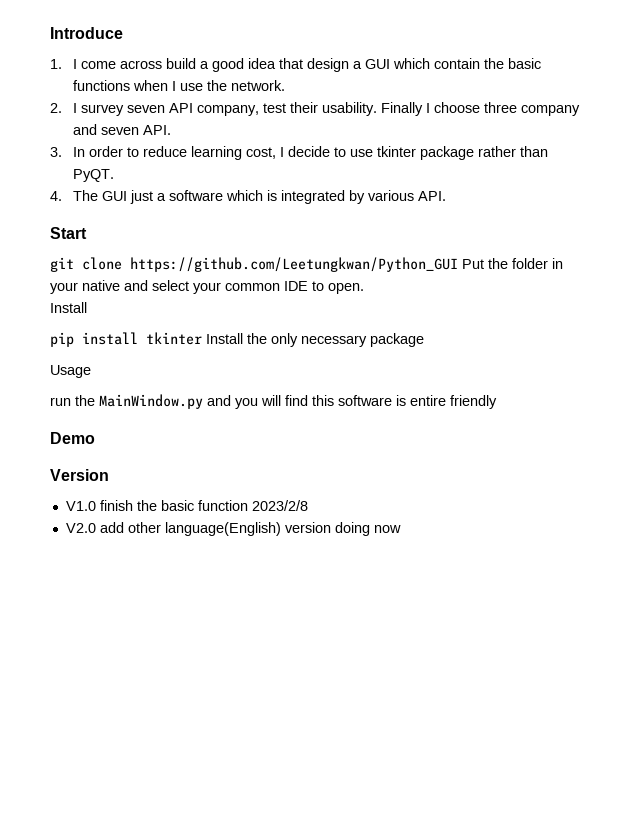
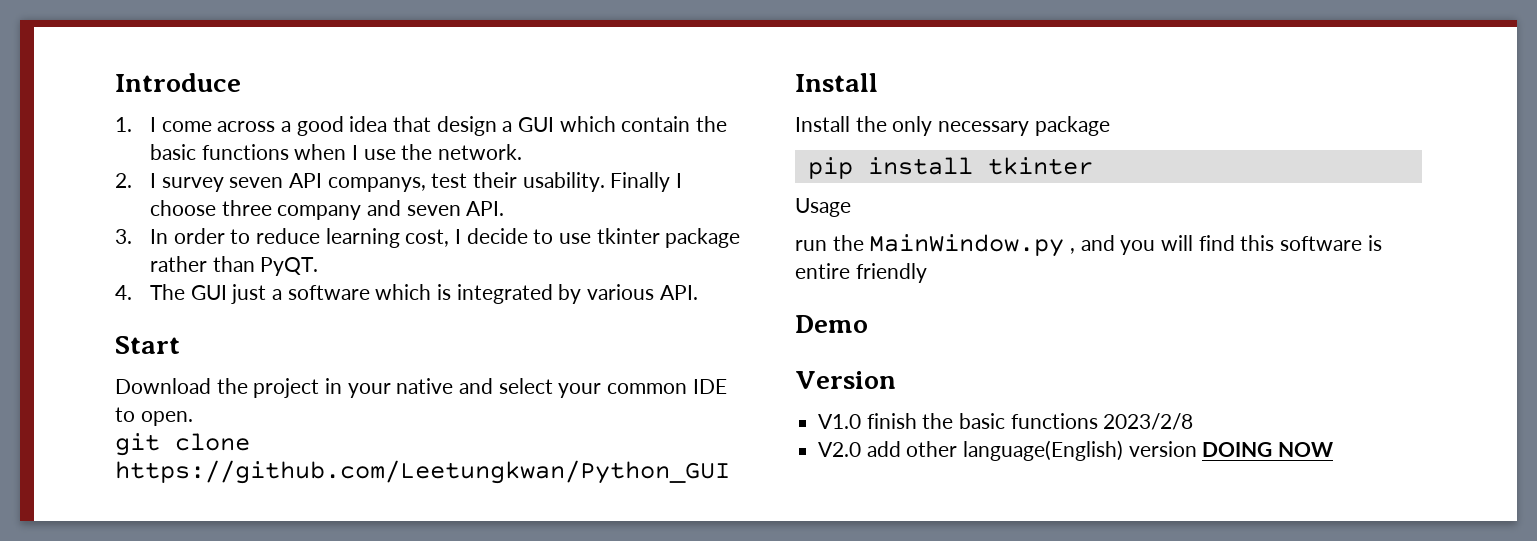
- 1. I come across build a good idea that design a GUI which contain the basic functions when I use the network.
+ 1. I come across a good idea that design a GUI which contain the basic functions when I use the network.
- 2. I survey seven API company, test their usability.
+ 2. I survey seven API companys, test their usability.
- git clone https://github.com/Leetungkwan/Python_GUI Put the folder in your native and select your common IDE to open.
+ Download the project in your native and select your common IDE to open.
+ git clone https://github.com/Leetungkwan/Python_GUI
  Install
- pip install tkinter Install the only necessary package
+ Install the only necessary package
+ pip install tkinter
- run the MainWindow.py and you will find this software is entire friendly
+ run the MainWindow.py , and you will find this software is entire friendly
- V1.0 finish the basic function 2023/2/8
+ V1.0 finish the basic functions 2023/2/8
- V2.0 add other language(English) version doing now
+ V2.0 add other language(English) version DOING NOW

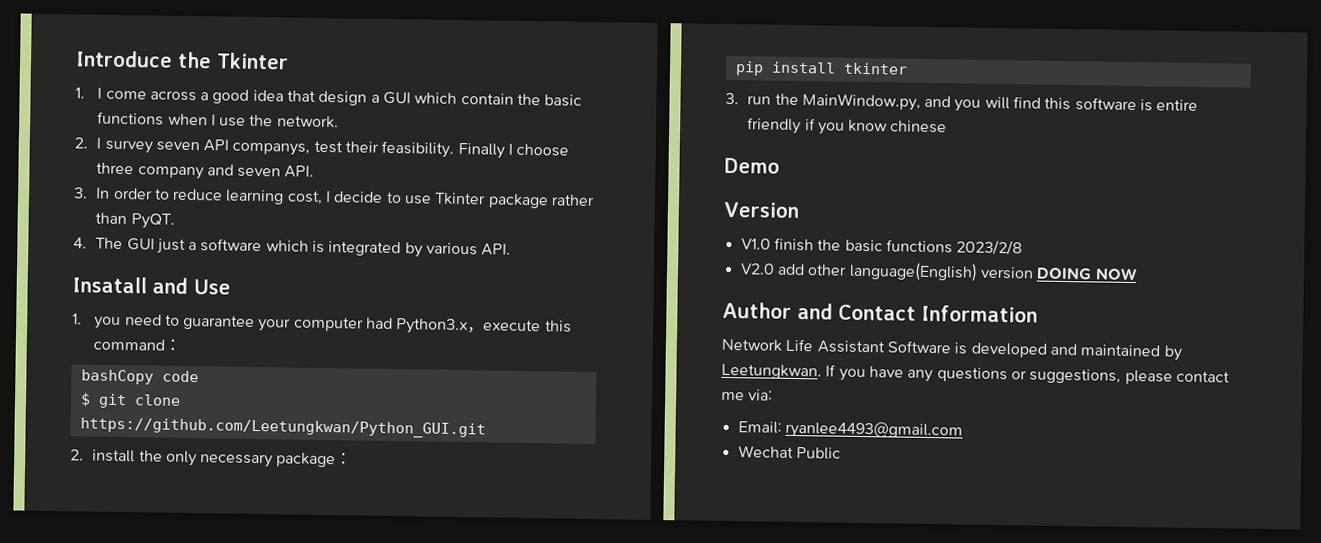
- Introduce
+ Introduce the Tkinter
- 2. I survey seven API companys, test their usability.
+ 2. I survey seven API companys, test their feasibility.
- 3. In order to reduce learning cost, I decide to use tkinter package rather than PyQT.
+ 3. In order to reduce learning cost, I decide to use Tkinter package rather than PyQT.
- Start
- Download the project in your native and select your common IDE to open.
- git clone https://github.com/Leetungkwan/Python_GUI
- Install
- Install the only necessary package
+ Insatall and Use
+ 1. you need to guarantee your computer had Python3.x，execute this command：
+ bashCopy code
+ $ git clone https://github.com/Leetungkwan/Python_GUI.git
+ 2. install the only necessary package：
- Usage
- run the MainWindow.py , and you will find this software is entire friendly
+ 3. run the MainWindow.py, and you will find this software is entire friendly if you know chinese
+ Author and Contact Information
+ Network Life Assistant Software is developed and maintained by Leetungkwan. If you have any questions or suggestions, please contact me via:
+ Email: ryanlee4493@gmail.com
+ Wechat Public

